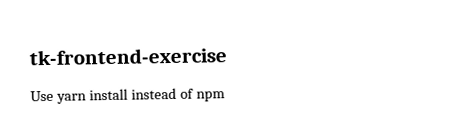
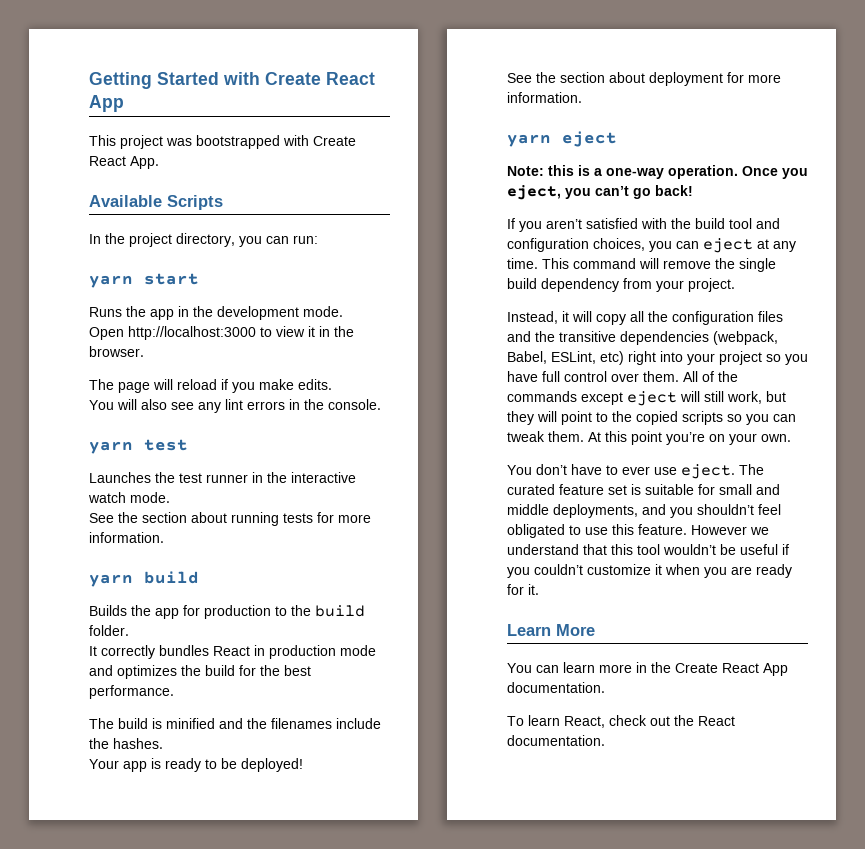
- tk-frontend-exercise
- Use yarn install instead of npm
+ Getting Started with Create React App
+ This project was bootstrapped with Create React App.
+ Available Scripts
+ In the project directory, you can run:
+ yarn start
+ Runs the app in the development mode.
+ Open http://localhost:3000 to view it in the browser.
+ The page will reload if you make edits.
+ You will also see any lint errors in the console.
+ yarn test
+ Launches the test runner in the interactive watch mode.
+ See the section about running tests for more information.
+ yarn build
+ Builds the app for production to the build folder.
+ It correctly bundles React in production mode and optimizes the build for the best performance.
+ The build is minified and the filenames include the hashes.
+ Your app is ready to be deployed!
+ See the section about deployment for more information.
+ yarn eject
+ Note: this is a one-way operation. Once you eject, you can’t go back!
+ If you aren’t satisfied with the build tool and configuration choices, you can eject at any time. This command will remove the single build dependency from your project.
+ Instead, it will copy all the configuration files and the transitive dependencies (webpack, Babel, ESLint, etc) right into your project so you have full control over them. All of the commands except eject will still work, but they will point to the copied scripts so you can tweak them. At this point you’re on your own.
+ You don’t have to ever use eject. The curated feature set is suitable for small and middle deployments, and you shouldn’t feel obligated to use this feature. However we understand that this tool wouldn’t be useful if you couldn’t customize it when you are ready for it.
+ Learn More
+ You can learn more in the Create React App documentation.
+ To learn React, check out the React documentation.

